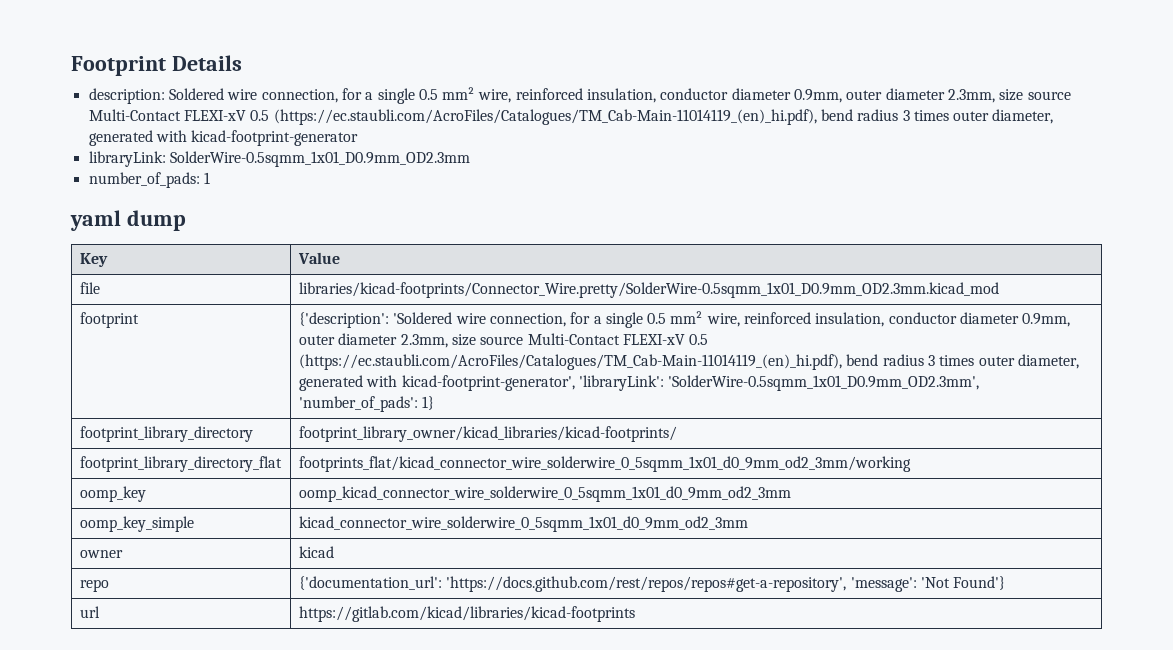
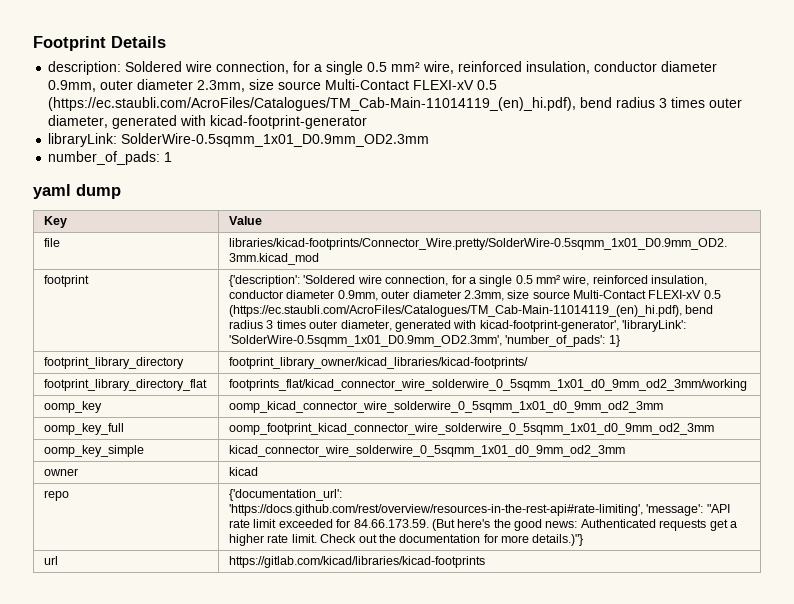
+ oomp_key_full | oomp_footprint_kicad_connector_wire_solderwire_0_5sqmm_1x01_d0_9mm_od2_3mm
- repo | {'documentation_url': 'https://docs.github.com/rest/repos/repos#get-a-repository', 'message': 'Not Found'}
+ repo | {'documentation_url': 'https://docs.github.com/rest/overview/resources-in-the-rest-api#rate-limiting', 'message': "API rate limit exceeded for 84.66.173.59. (But here's the good news: Authenticated requests get a higher rate limit. Check out the documentation for more details.)"}

